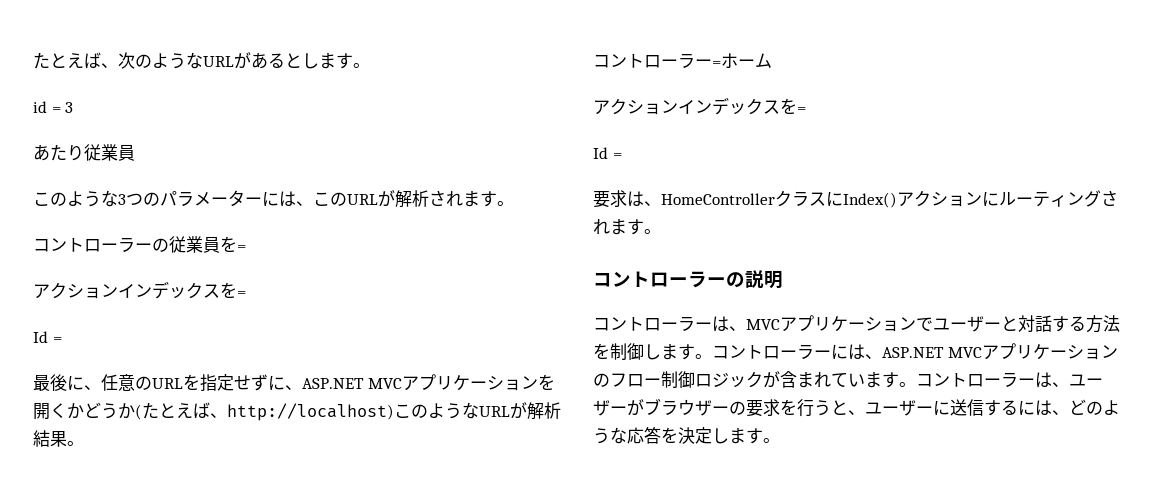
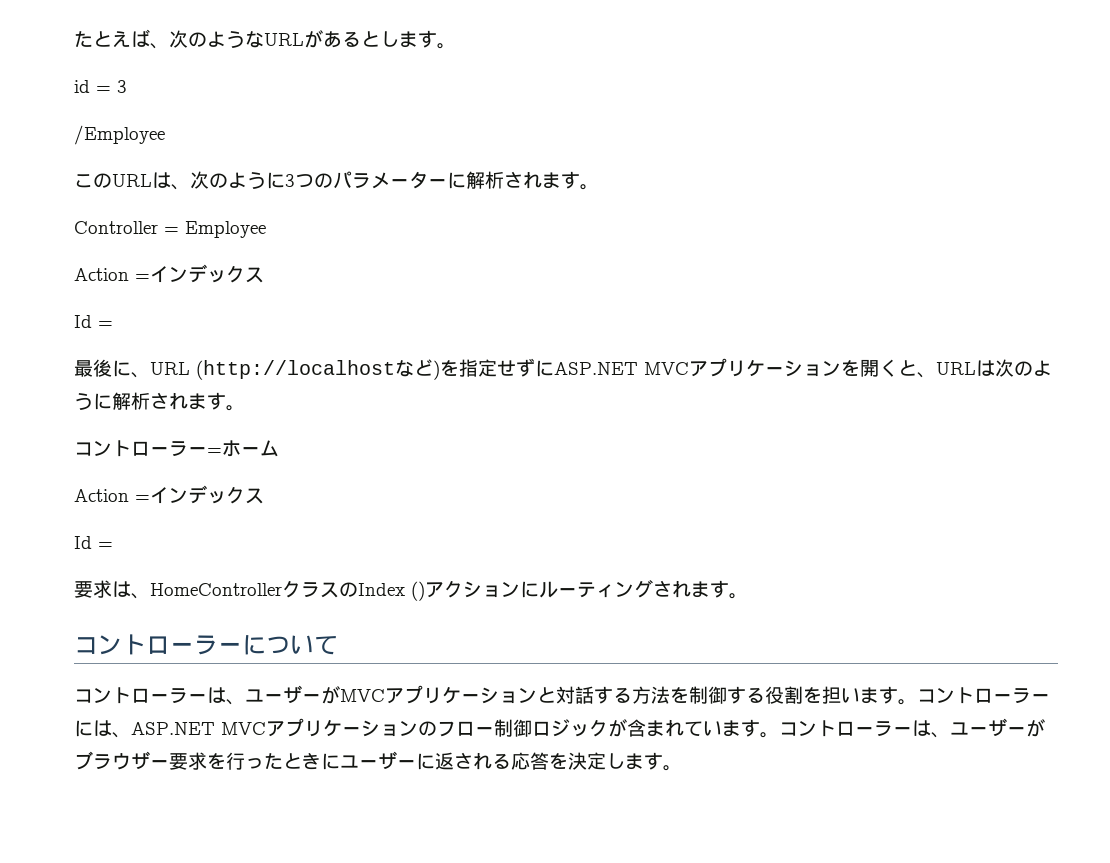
- あたり従業員
- このような3つのパラメーターには、このURLが解析されます。
+ /Employee
+ このURLは、次のように3つのパラメーターに解析されます。
+ Controller = Employee
+ Action =インデックス
+ Id =
+ 最後に、URL (http://localhostなど)を指定せずにASP.NET MVCアプリケーションを開くと、URLは次のように解析されます。
- コントローラーの従業員を=
- アクションインデックスを=
- Id =
- 最後に、任意のURLを指定せずに、ASP.NET MVCアプリケーションを開くかどうか(たとえば、http://localhost)このようなURLが解析結果。
  コントローラー=ホーム
- アクションインデックスを=
+ Action =インデックス
- 要求は、HomeControllerクラスにIndex()アクションにルーティングされます。
+ 要求は、HomeControllerクラスのIndex ()アクションにルーティングされます。
- コントローラーの説明
- コントローラーは、MVCアプリケーションでユーザーと対話する方法を制御します。
+ コントローラーについて
+ コントローラーは、ユーザーがMVCアプリケーションと対話する方法を制御する役割を担います。
- コントローラーは、ユーザーがブラウザーの要求を行うと、ユーザーに送信するには、どのような応答を決定します。
+ コントローラーは、ユーザーがブラウザー要求を行ったときにユーザーに返される応答を決定します。

